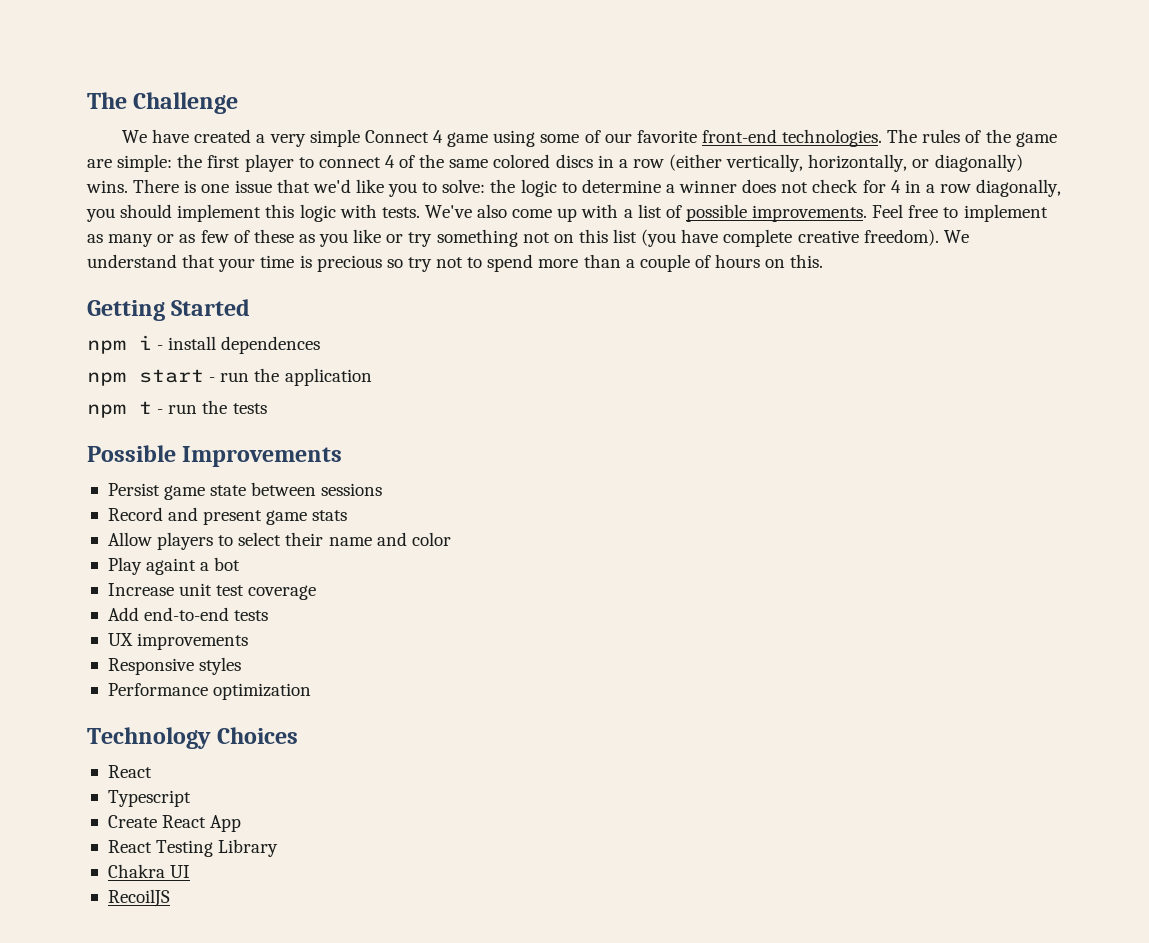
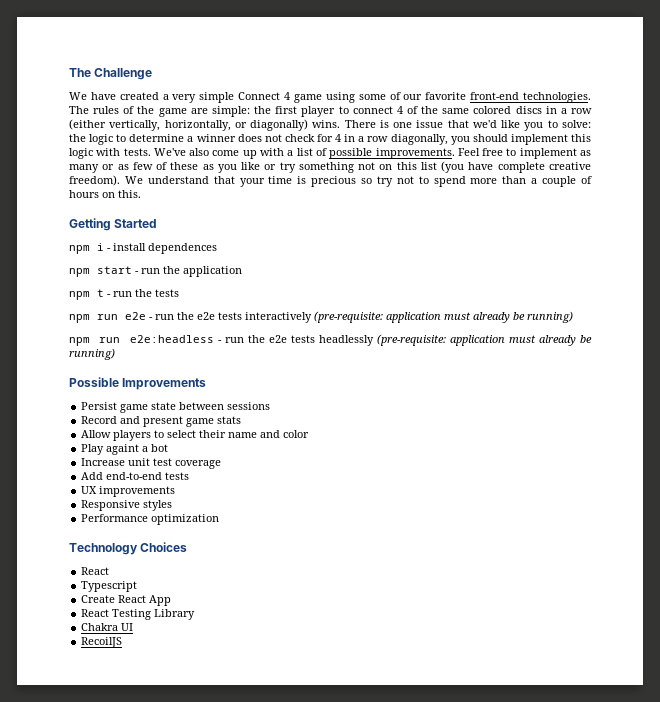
+ npm run e2e - run the e2e tests interactively (pre-requisite: application must already be running)
+ npm run e2e:headless - run the e2e tests headlessly (pre-requisite: application must already be running)

